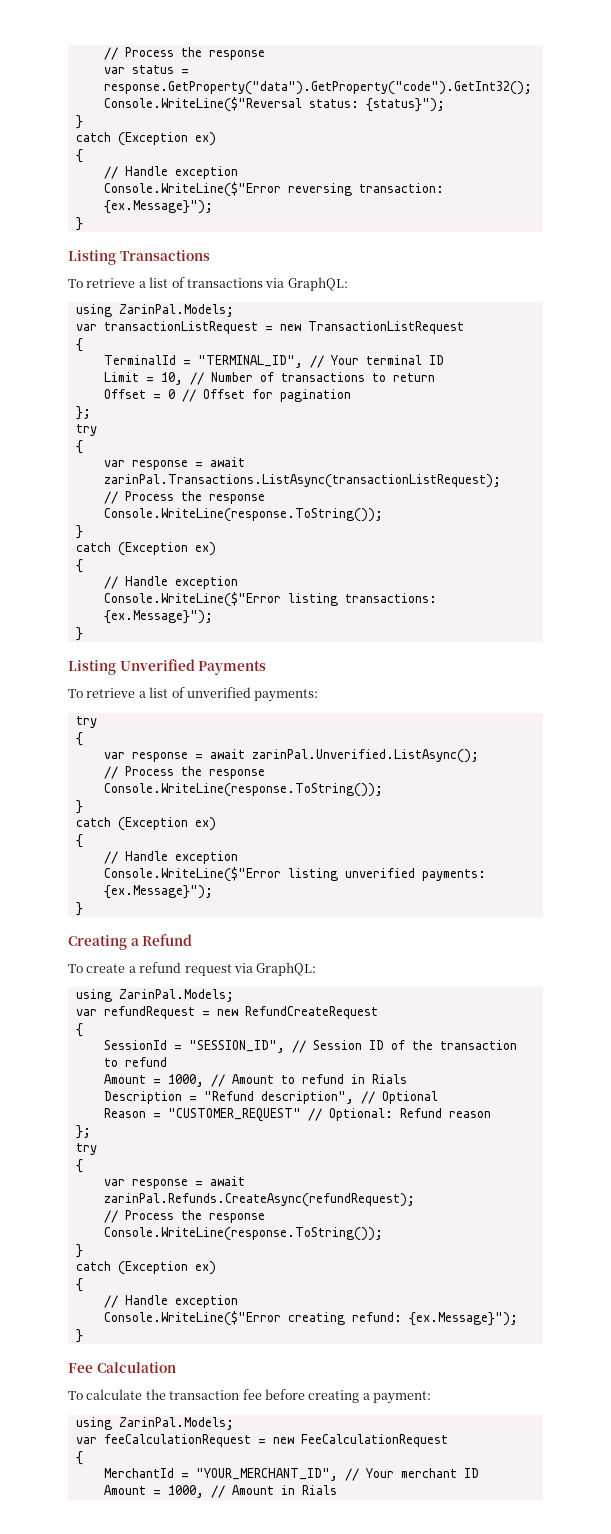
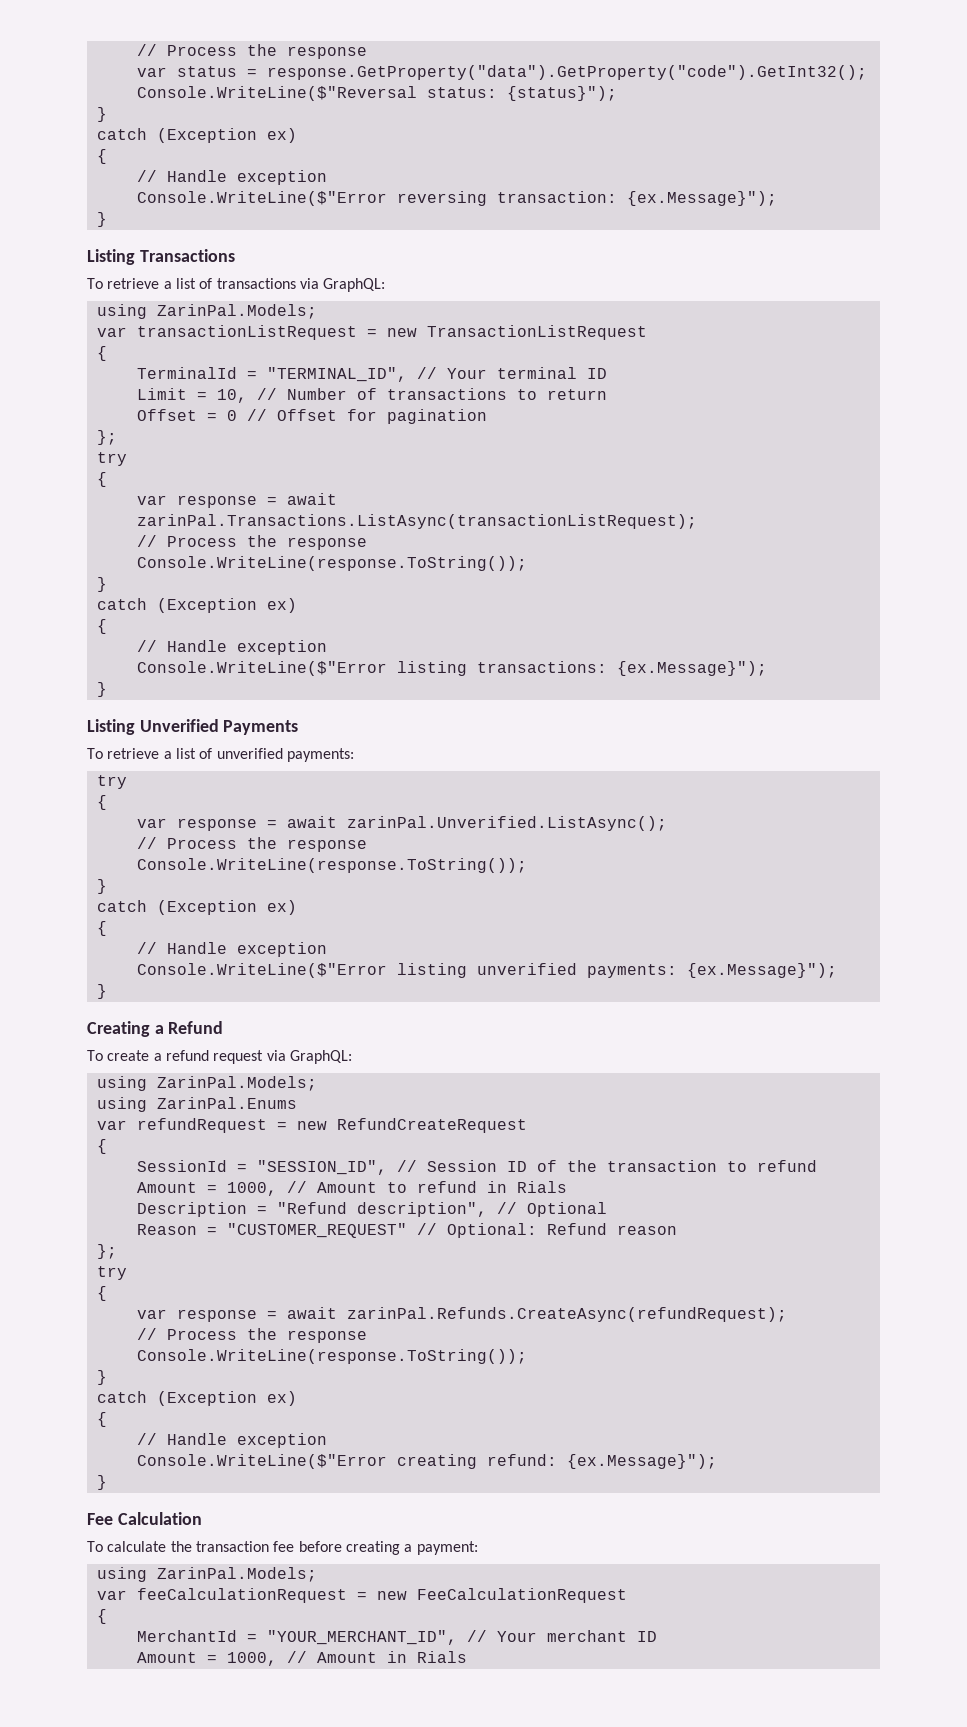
+ using ZarinPal.Enums

